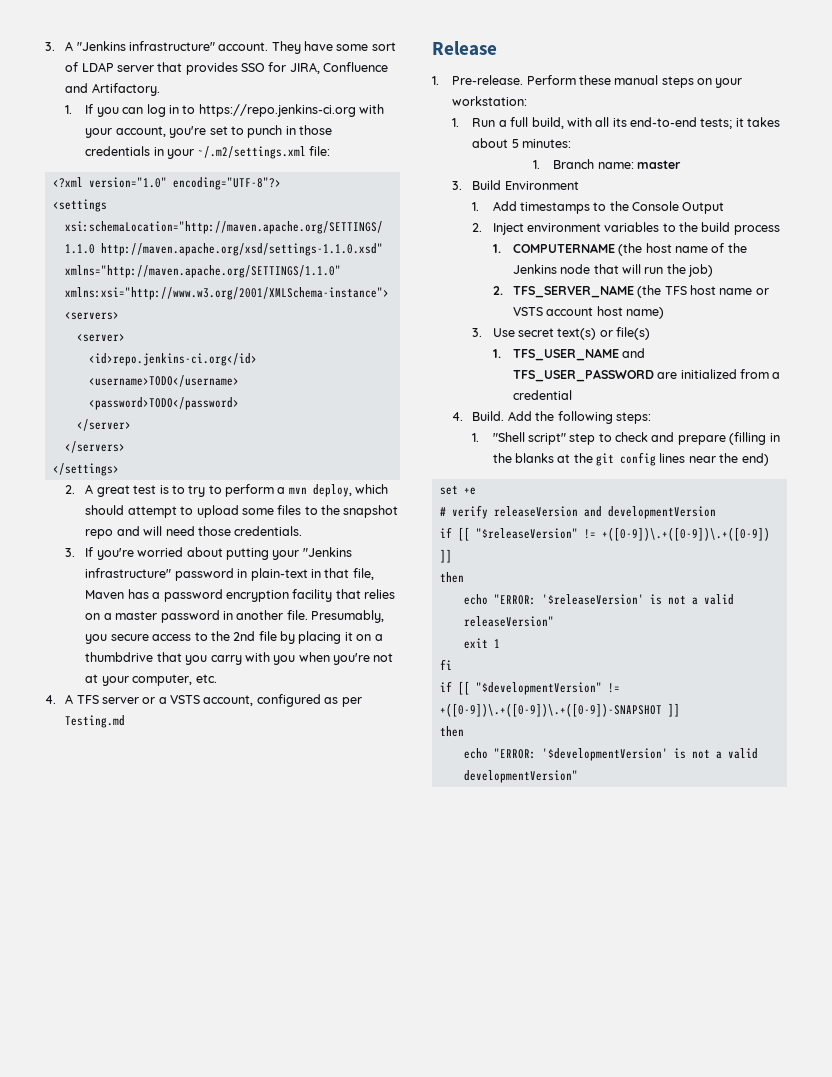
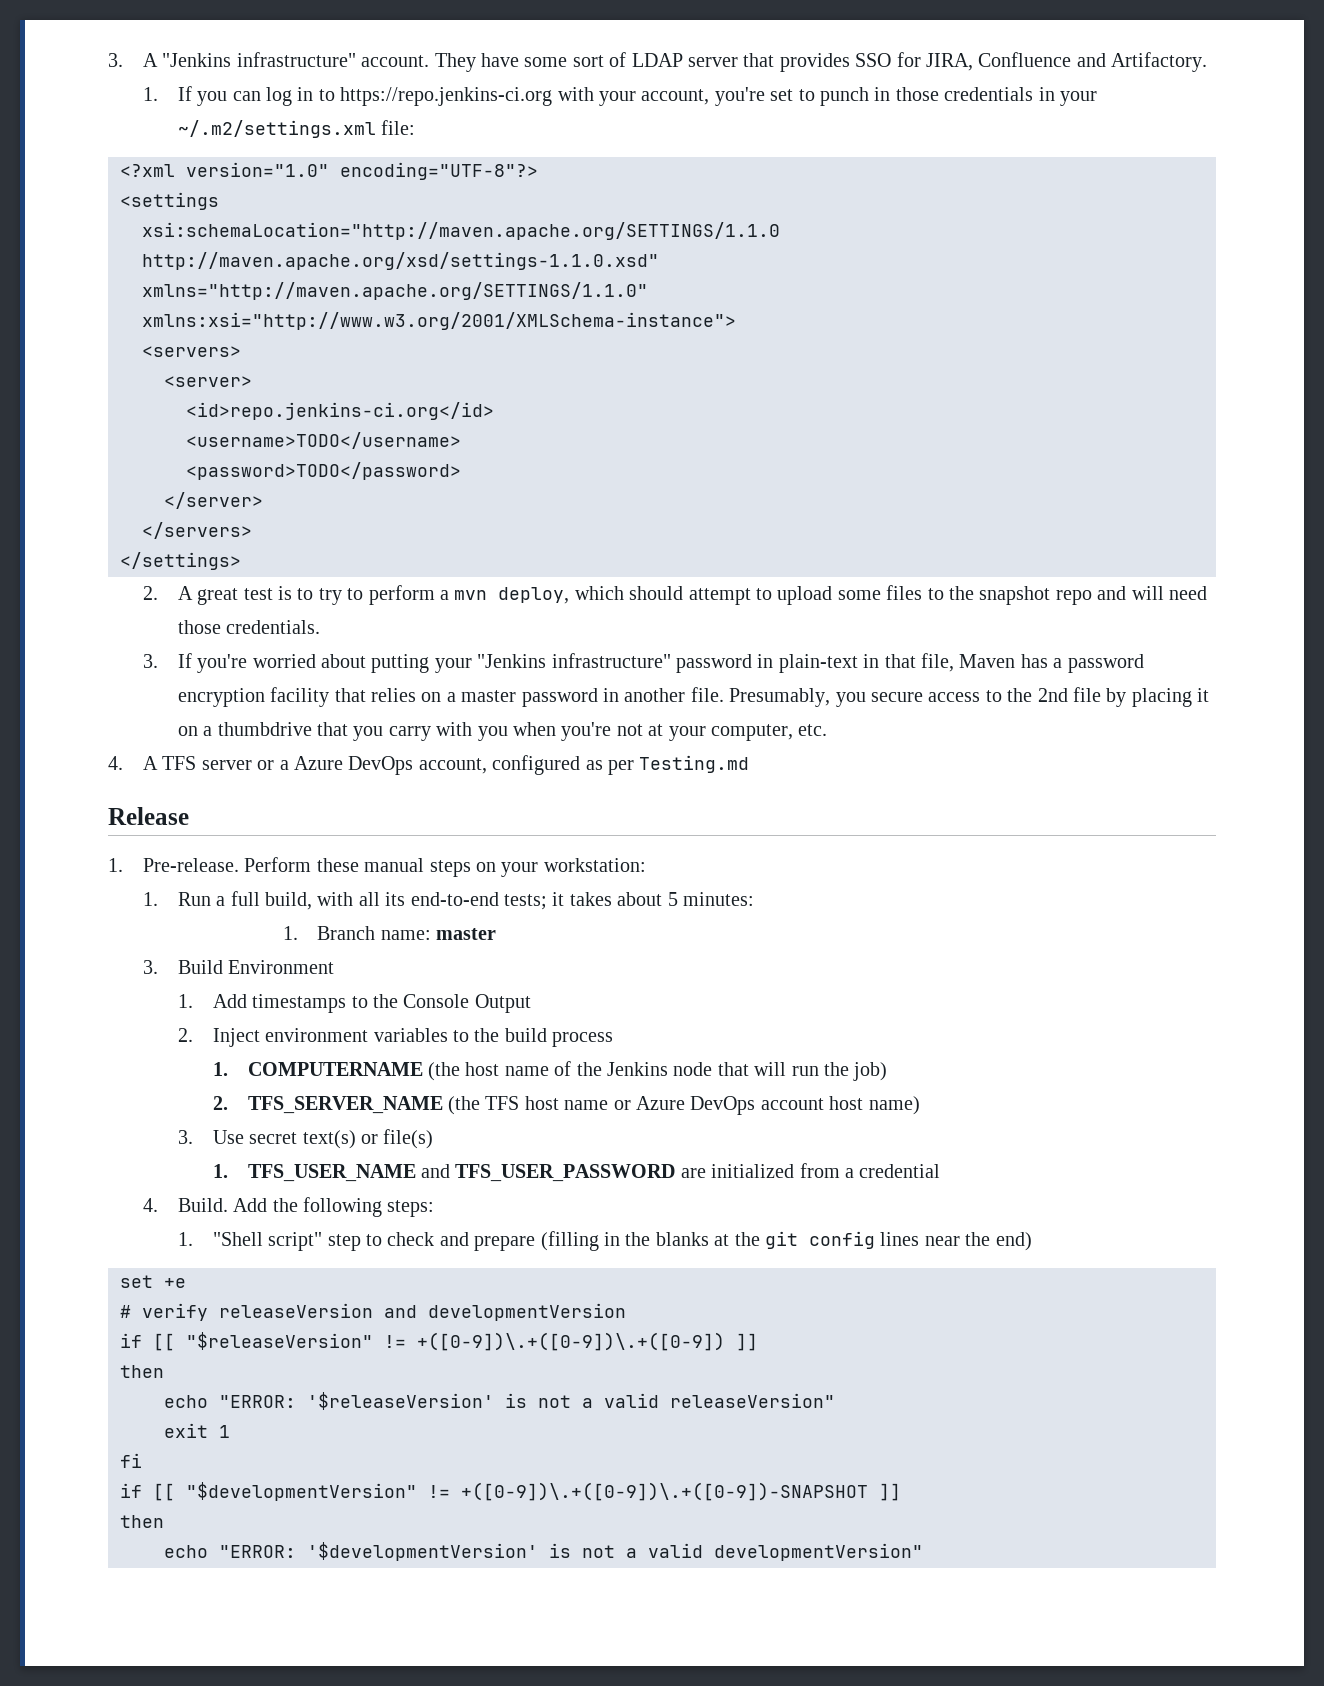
- 4. A TFS server or a VSTS account, configured as per Testing.md
+ 4. A TFS server or a Azure DevOps account, configured as per Testing.md
- 2. TFS_SERVER_NAME (the TFS host name or VSTS account host name)
+ 2. TFS_SERVER_NAME (the TFS host name or Azure DevOps account host name)

